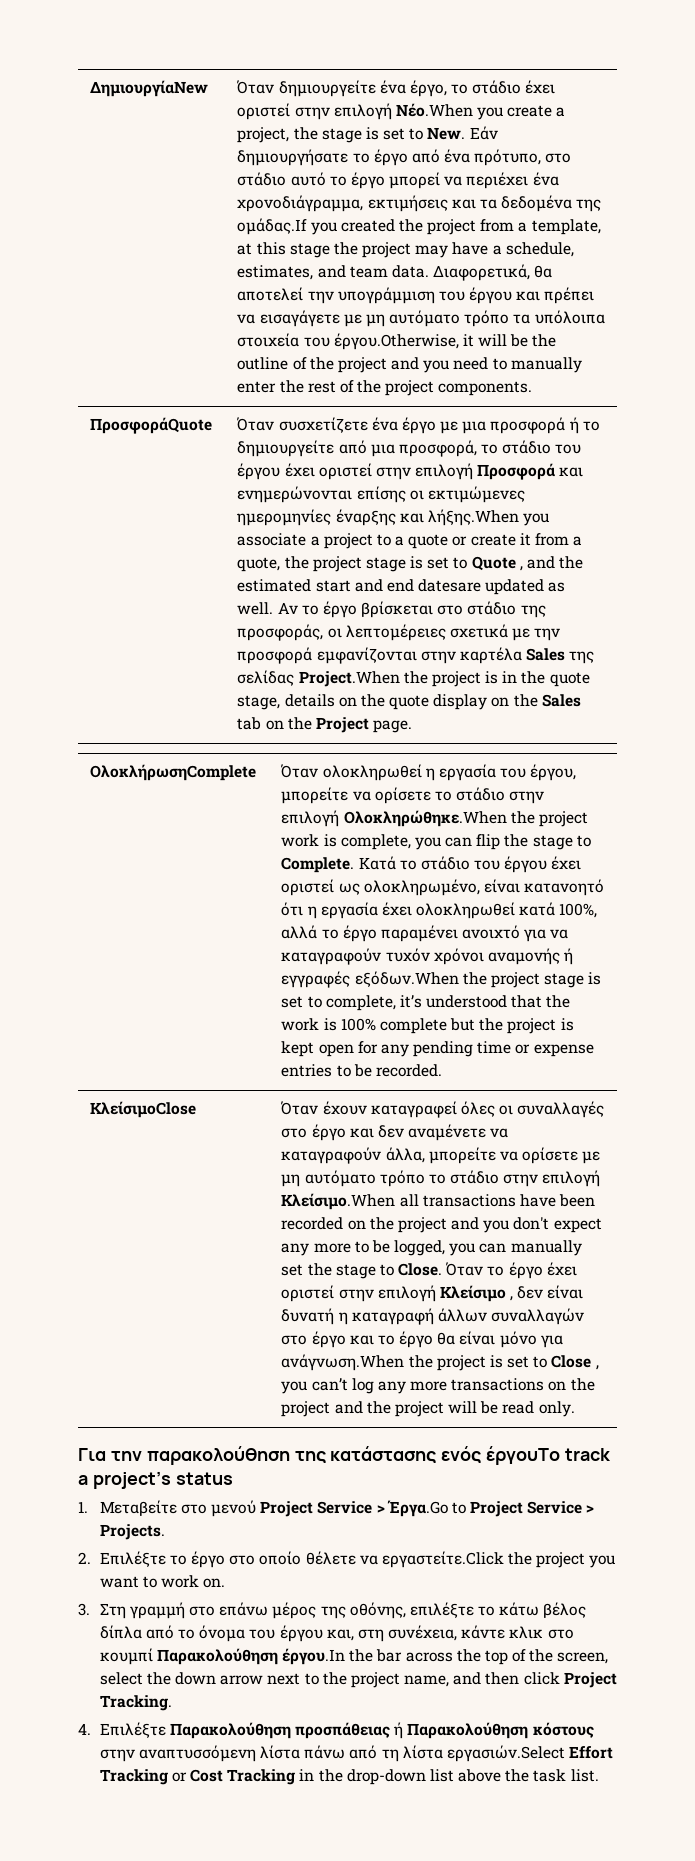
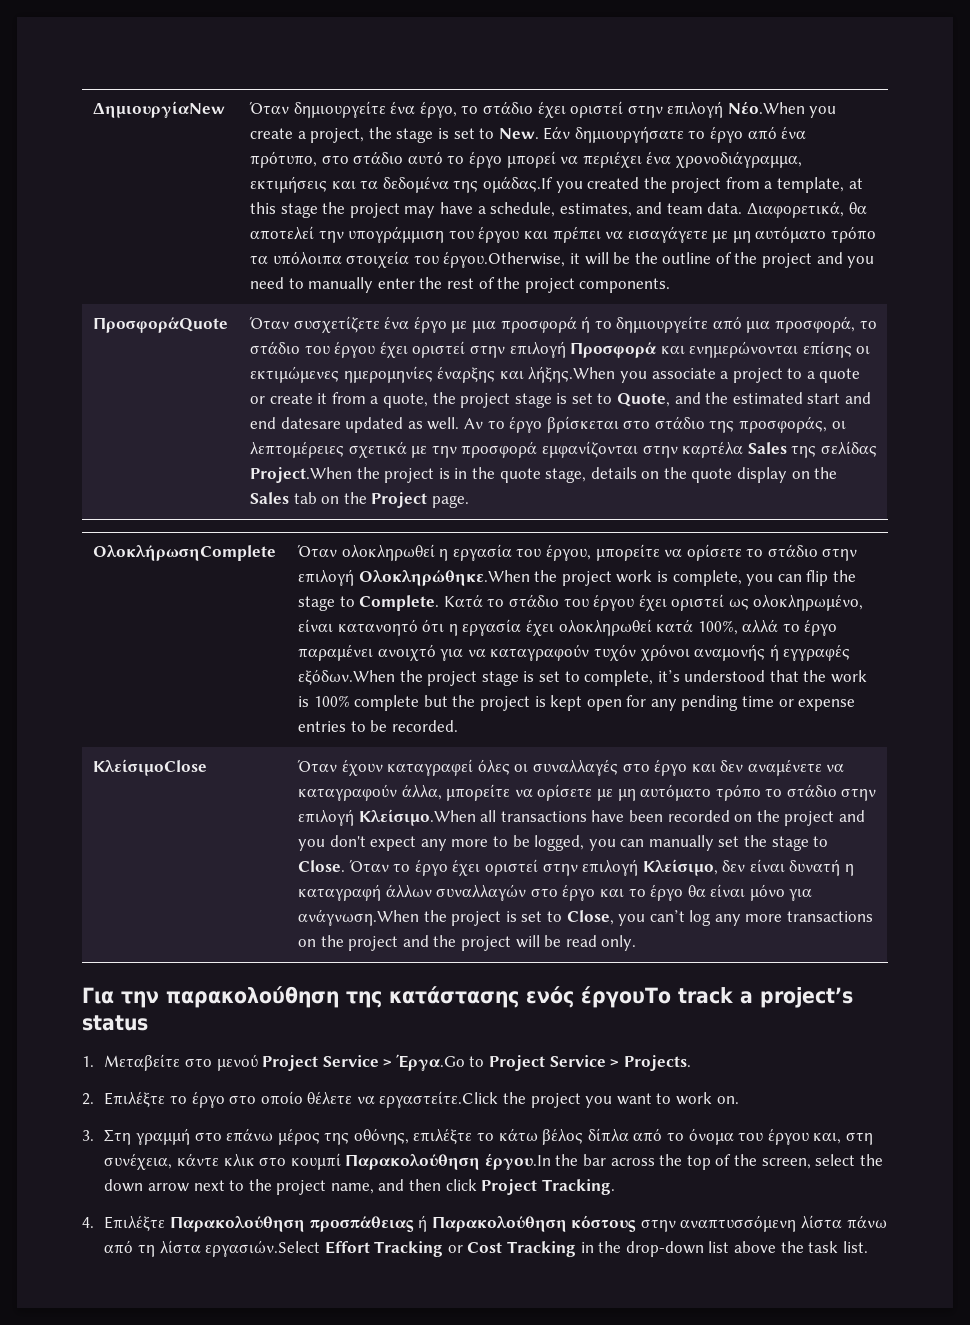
- Όταν συσχετίζετε ένα έργο με μια προσφορά ή το δημιουργείτε από μια προσφορά, το στάδιο του έργου έχει οριστεί στην επιλογή Προσφορά και ενημερώνονται επίσης οι εκτιμώμενες ημερομηνίες έναρξης και λήξης.When you associate a project to a quote or create it from a quote, the project stage is set to Quote , and the estimated start and end datesare updated as well.
+ Όταν συσχετίζετε ένα έργο με μια προσφορά ή το δημιουργείτε από μια προσφορά, το στάδιο του έργου έχει οριστεί στην επιλογή Προσφορά και ενημερώνονται επίσης οι εκτιμώμενες ημερομηνίες έναρξης και λήξης.When you associate a project to a quote or create it from a quote, the project stage is set to Quote, and the estimated start and end datesare updated as well.
- Όταν το έργο έχει οριστεί στην επιλογή Κλείσιμο , δεν είναι δυνατή η καταγραφή άλλων συναλλαγών στο έργο και το έργο θα είναι μόνο για ανάγνωση.When the project is set to Close , you can’t log any more transactions on the project and the project will be read only.
+ Όταν το έργο έχει οριστεί στην επιλογή Κλείσιμο, δεν είναι δυνατή η καταγραφή άλλων συναλλαγών στο έργο και το έργο θα είναι μόνο για ανάγνωση.When the project is set to Close, you can’t log any more transactions on the project and the project will be read only.

